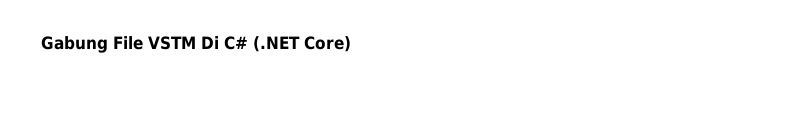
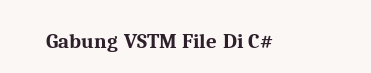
- Gabung File VSTM Di C# (.NET Core)
+ Gabung VSTM File Di C#

